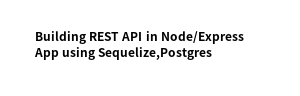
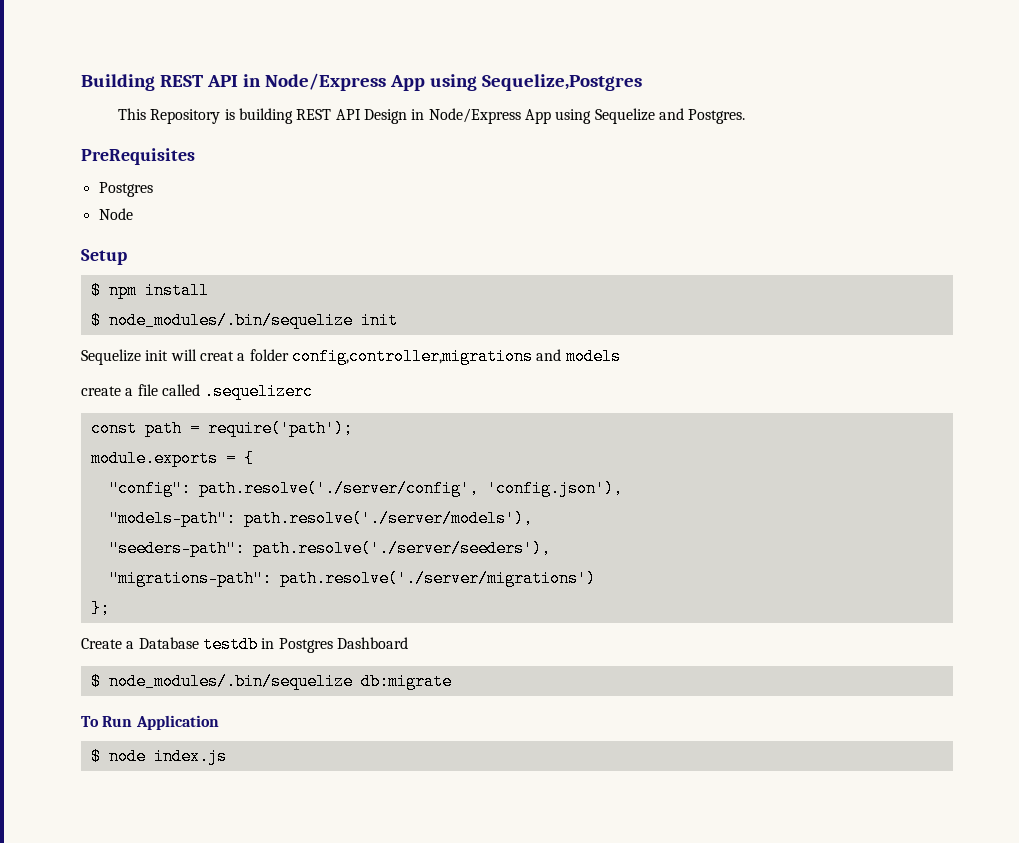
+ This Repository is building REST API Design in Node/Express App using Sequelize and Postgres.
+ PreRequisites
+ Postgres
+ Node
+ Setup
+ $ npm install
+ $ node_modules/.bin/sequelize init
+ Sequelize init will creat a folder config,controller,migrations and models
+ create a file called .sequelizerc
+ const path = require('path');
+ module.exports = {
+ "config": path.resolve('./server/config', 'config.json'),
+ "models-path": path.resolve('./server/models'),
+ "seeders-path": path.resolve('./server/seeders'),
+ "migrations-path": path.resolve('./server/migrations')
+ };
+ Create a Database testdb in Postgres Dashboard
+ $ node_modules/.bin/sequelize db:migrate
+ To Run Application
+ $ node index.js

